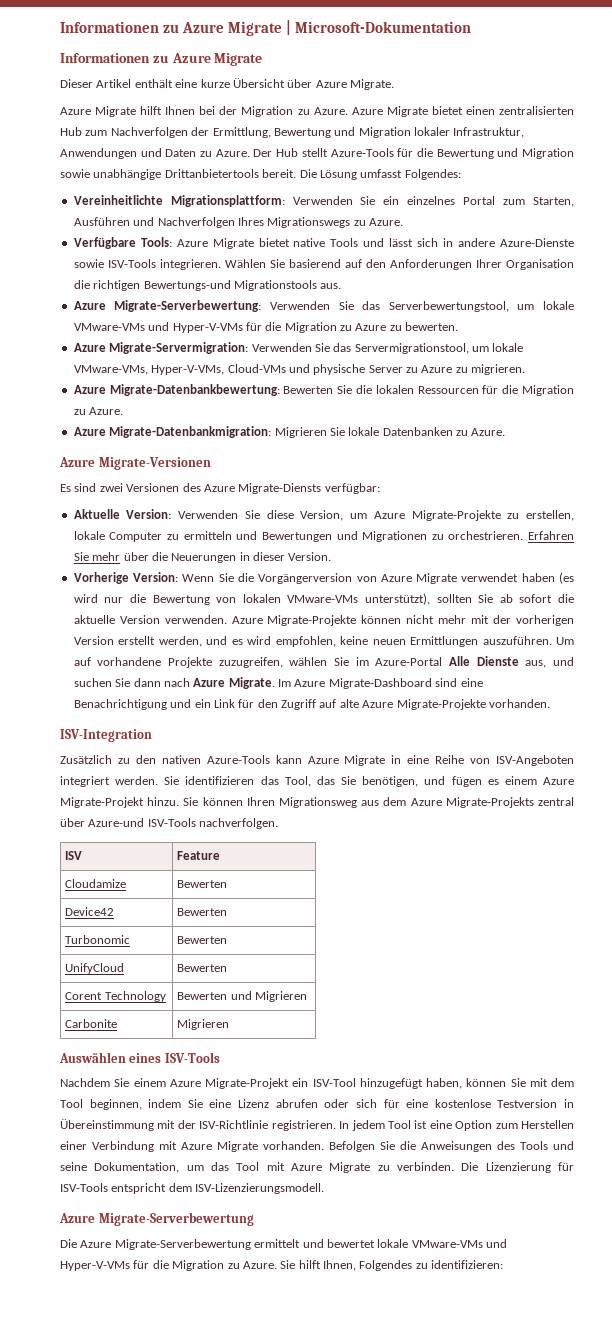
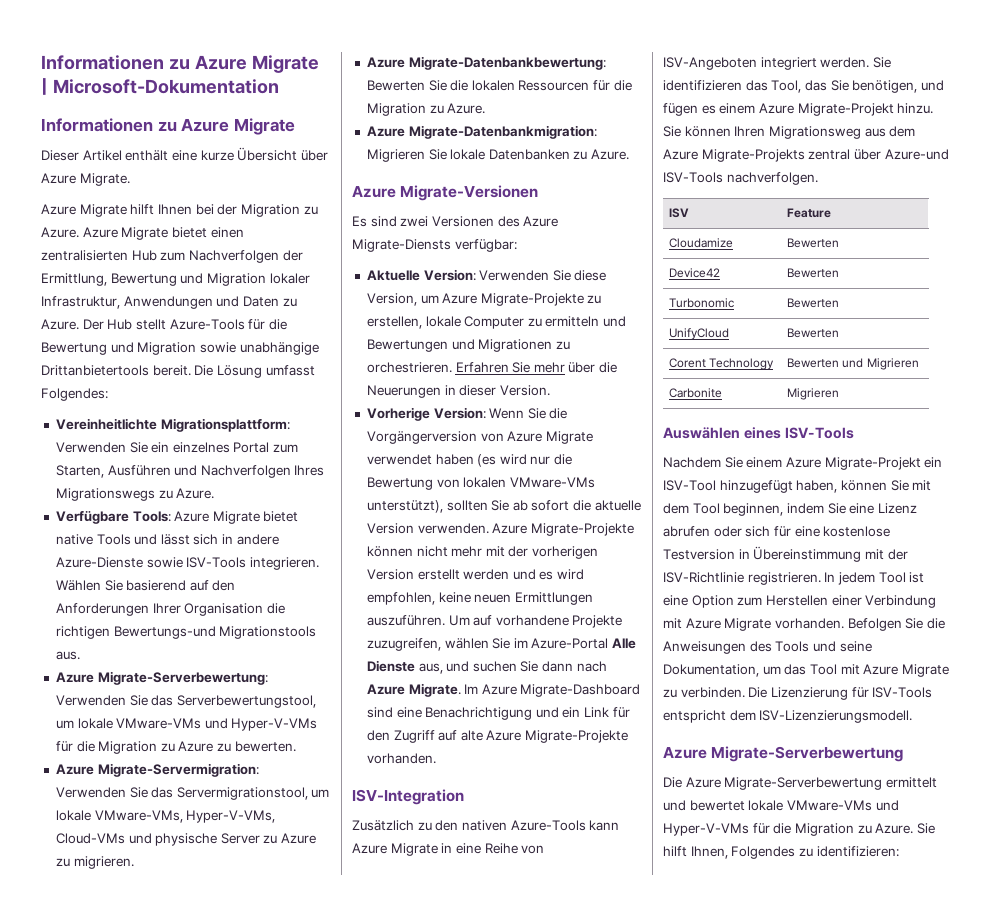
- Azure Migrate-Projekte können nicht mehr mit der vorherigen Version erstellt werden, und es wird empfohlen, keine neuen Ermittlungen auszuführen.
+ Azure Migrate-Projekte können nicht mehr mit der vorherigen Version erstellt werden und es wird empfohlen, keine neuen Ermittlungen auszuführen.

